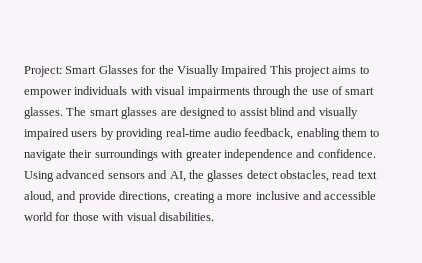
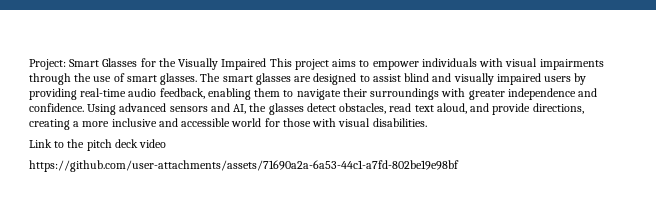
+ Link to the pitch deck video
+ https://github.com/user-attachments/assets/71690a2a-6a53-44c1-a7fd-802be19e98bf

